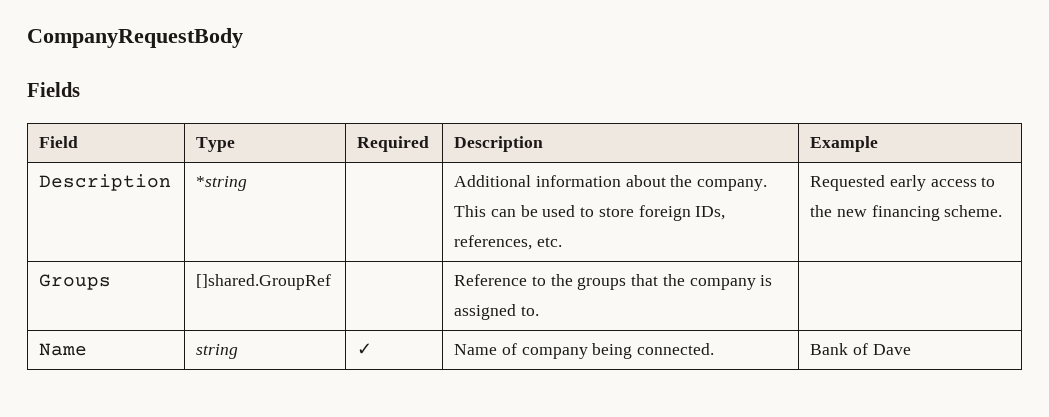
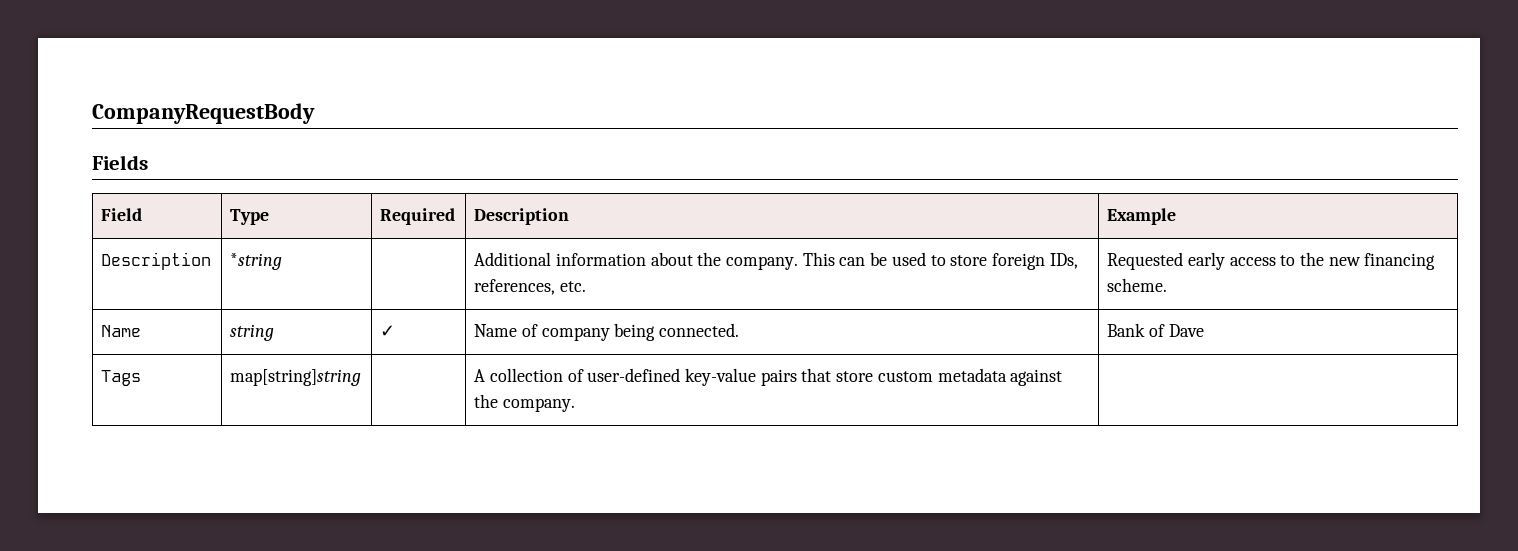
- Groups | []shared.GroupRef | | Reference to the groups that the company is assigned to. |
+ Tags | map[string]string | | A collection of user-defined key-value pairs that store custom metadata against the company. |

